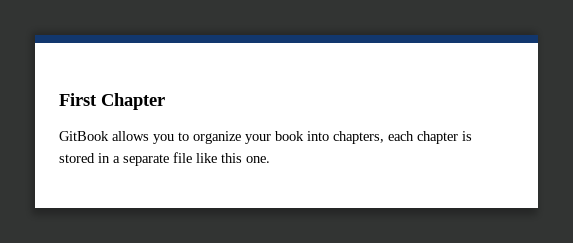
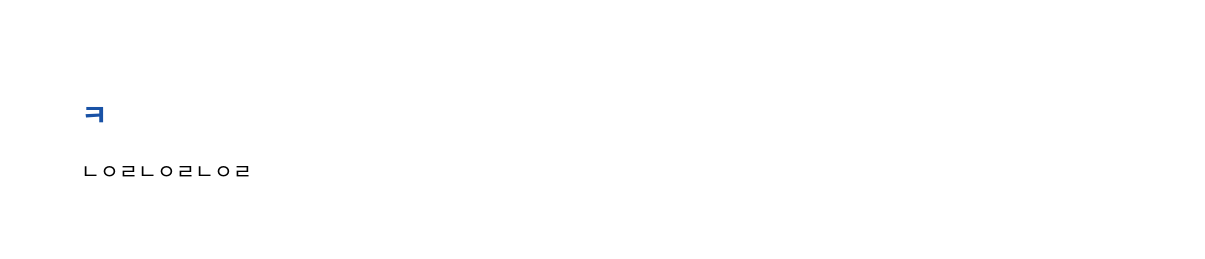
- First Chapter
- GitBook allows you to organize your book into chapters, each chapter is stored in a separate file like this one.
+ ㅋ
+ ㄴㅇㄹㄴㅇㄹㄴㅇㄹ

